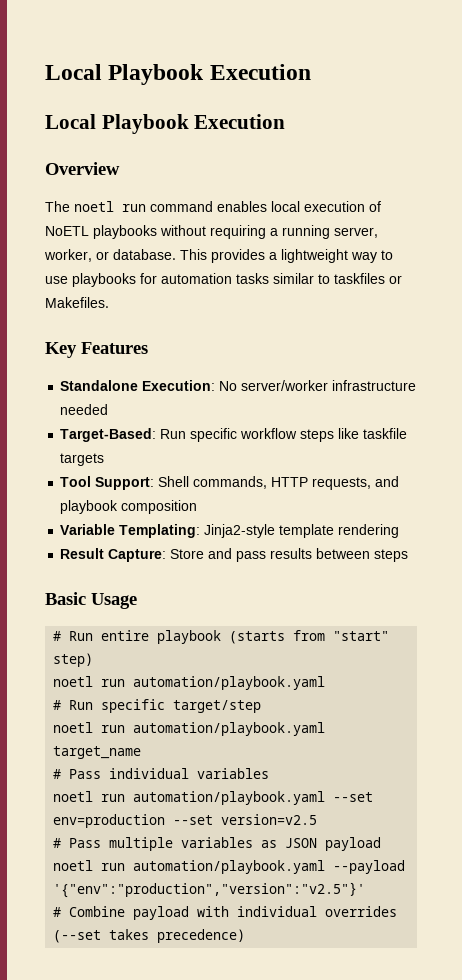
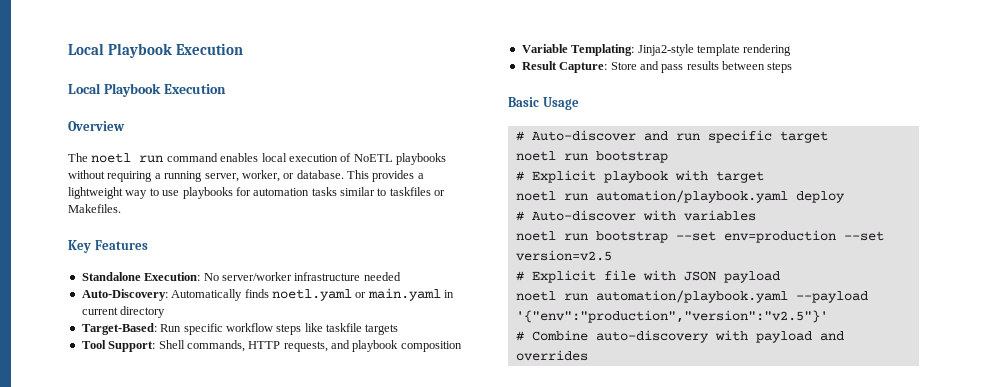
+ Auto-Discovery: Automatically finds noetl.yaml or main.yaml in current directory
- # Run entire playbook (starts from "start" step)
- noetl run automation/playbook.yaml
- # Run specific target/step
- noetl run automation/playbook.yaml target_name
- # Pass individual variables
+ # Auto-discover and run specific target
+ noetl run bootstrap
+ # Explicit playbook with target
+ noetl run automation/playbook.yaml deploy
+ # Auto-discover with variables
- noetl run automation/playbook.yaml --set env=production --set version=v2.5
+ noetl run bootstrap --set env=production --set version=v2.5
- # Pass multiple variables as JSON payload
+ # Explicit file with JSON payload
- # Combine payload with individual overrides (--set takes precedence)
+ # Combine auto-discovery with payload and overrides

